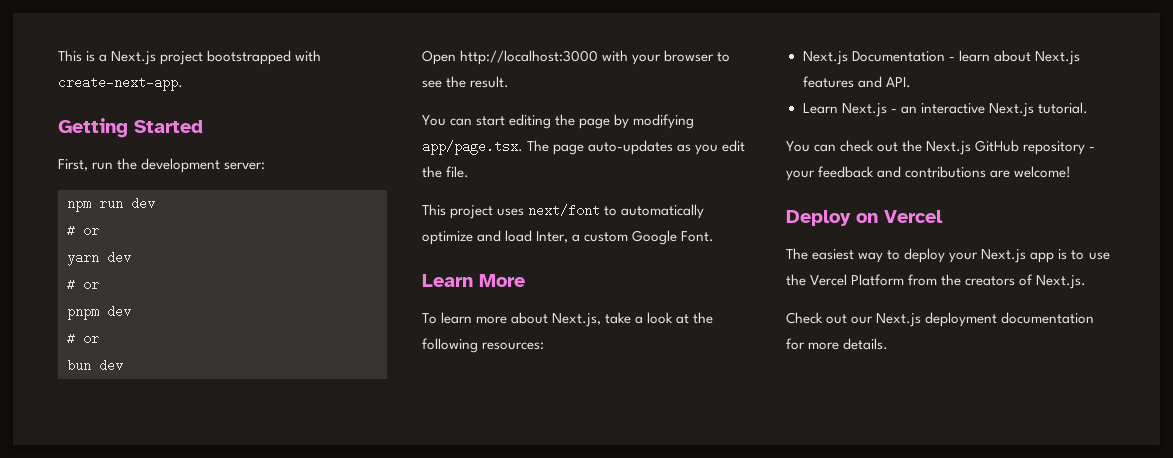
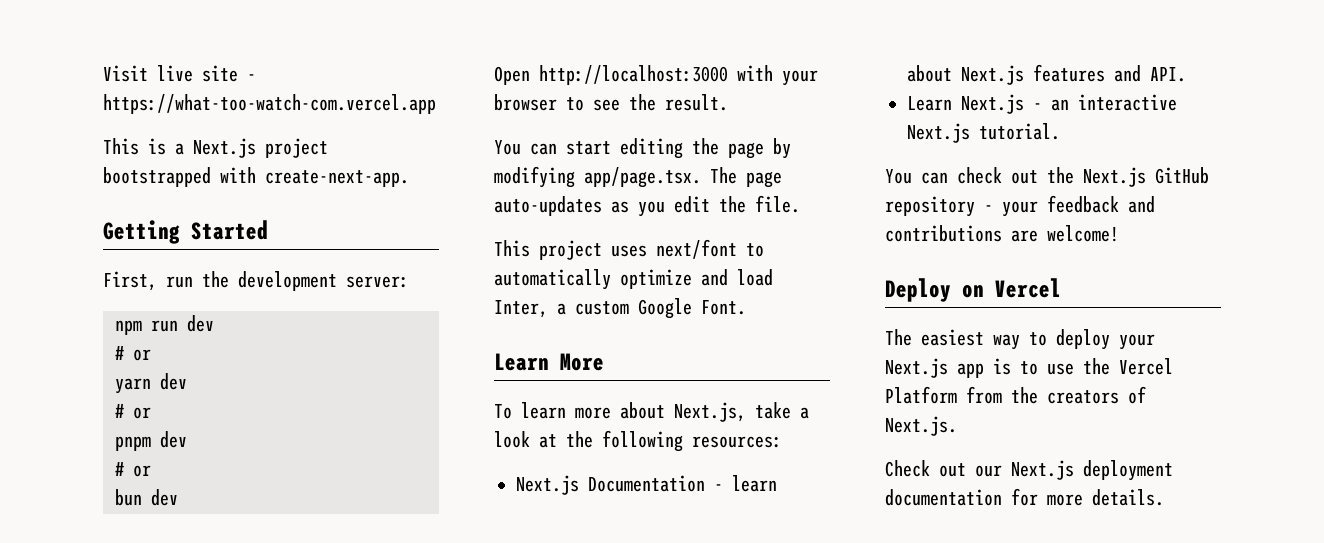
+ Visit live site - https://what-too-watch-com.vercel.app

